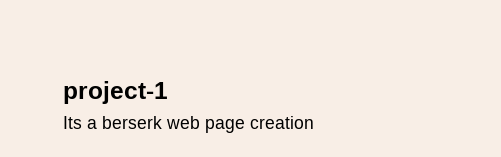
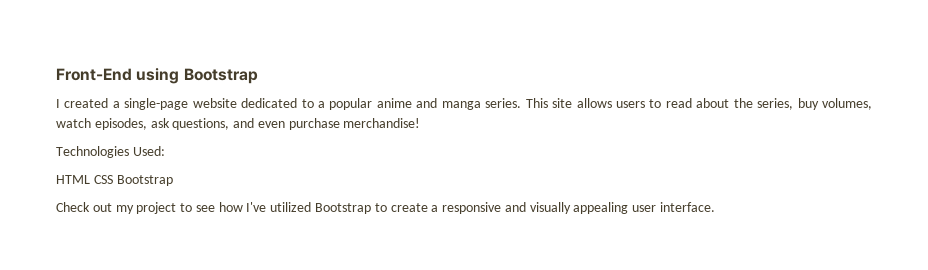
- project-1
- Its a berserk web page creation
+ Front-End using Bootstrap
+ I created a single-page website dedicated to a popular anime and manga series. This site allows users to read about the series, buy volumes, watch episodes, ask questions, and even purchase merchandise!
+ Technologies Used:
+ HTML CSS Bootstrap
+ Check out my project to see how I've utilized Bootstrap to create a responsive and visually appealing user interface.

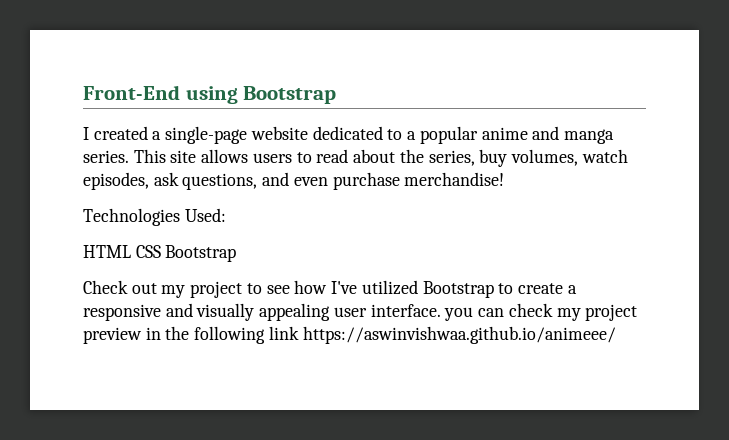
- Check out my project to see how I've utilized Bootstrap to create a responsive and visually appealing user interface.
+ Check out my project to see how I've utilized Bootstrap to create a responsive and visually appealing user interface. you can check my project preview in the following link https://aswinvishwaa.github.io/animeee/

